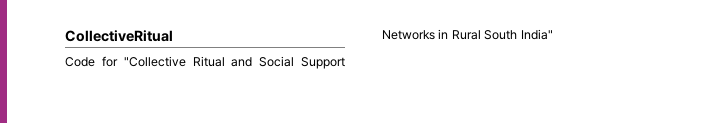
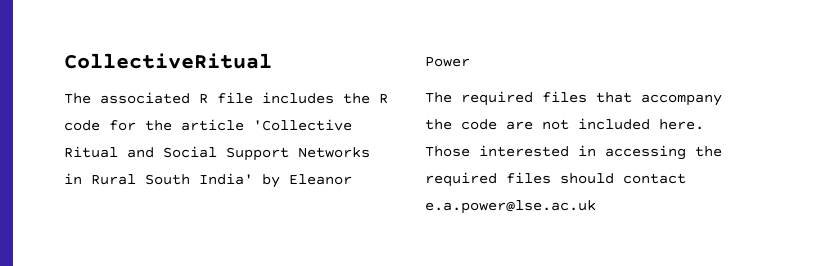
- Code for "Collective Ritual and Social Support Networks in Rural South India"
+ The associated R file includes the R code for the article 'Collective Ritual and Social Support Networks in Rural South India' by Eleanor Power
+ The required files that accompany the code are not included here. Those interested in accessing the required files should contact e.a.power@lse.ac.uk

